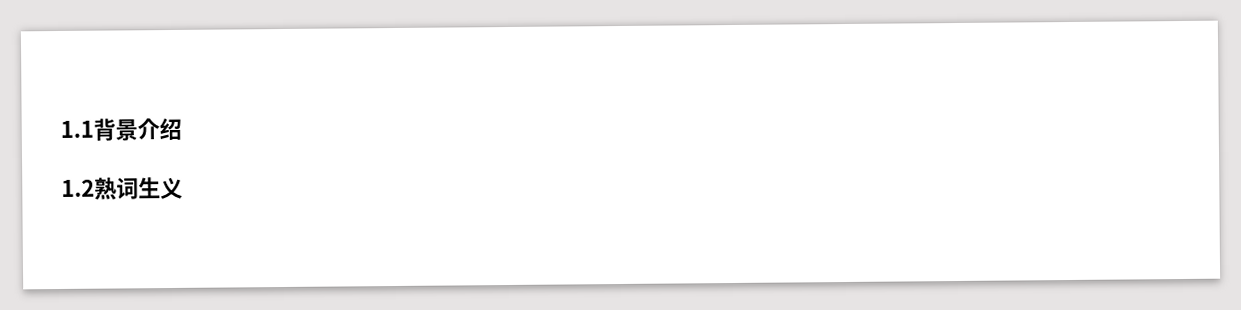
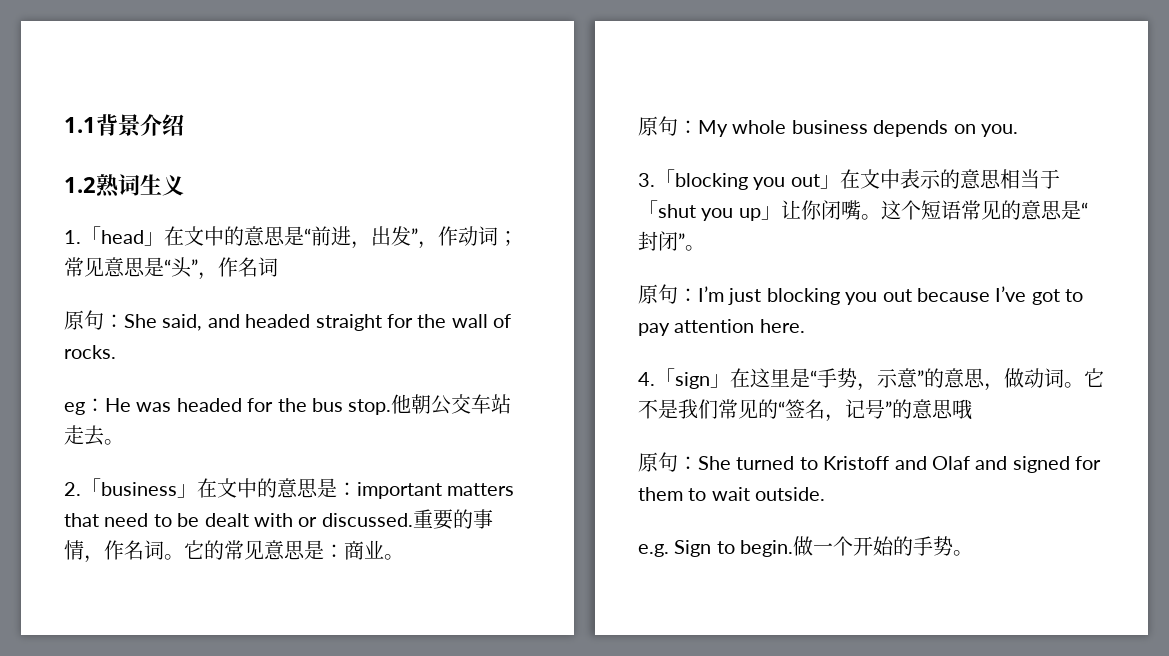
+ 1.「head」在文中的意思是“前进，出发”，作动词；常见意思是“头”，作名词
+ 原句：She said, and headed straight for the wall of rocks.
+ eg：He was headed for the bus stop.他朝公交车站走去。
+ 2.「business」在文中的意思是：important matters that need to be dealt with or discussed.重要的事情，作名词。它的常见意思是：商业。
+ 原句：My whole business depends on you.
+ 3.「blocking you out」在文中表示的意思相当于「shut you up」让你闭嘴。这个短语常见的意思是“封闭”。
+ 原句：I’m just blocking you out because I’ve got to pay attention here.
+ 4.「sign」在这里是“手势，示意”的意思，做动词。它不是我们常见的“签名，记号”的意思哦
+ 原句：She turned to Kristoff and Olaf and signed for them to wait outside.
+ e.g. Sign to begin.做一个开始的手势。

